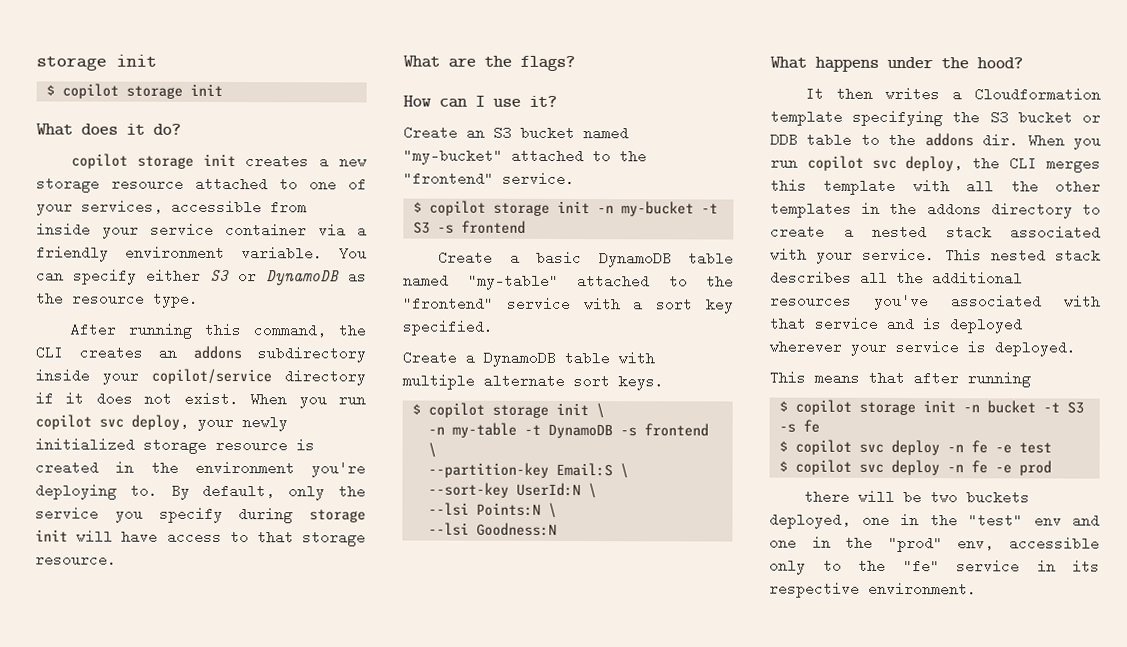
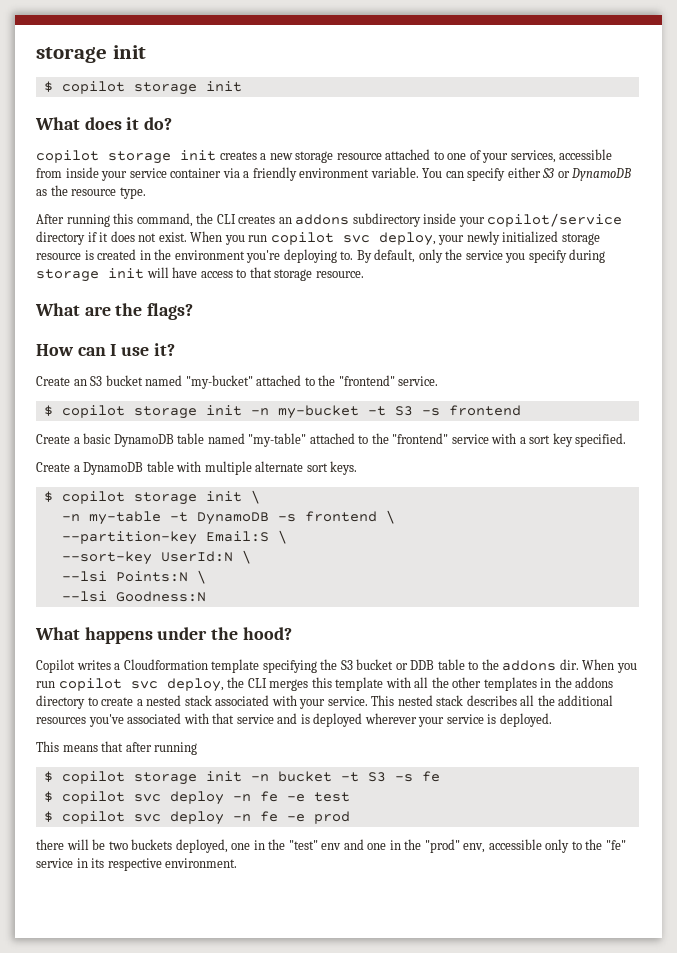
- It then writes a Cloudformation template specifying the S3 bucket or DDB table to the addons dir.
+ Copilot writes a Cloudformation template specifying the S3 bucket or DDB table to the addons dir.

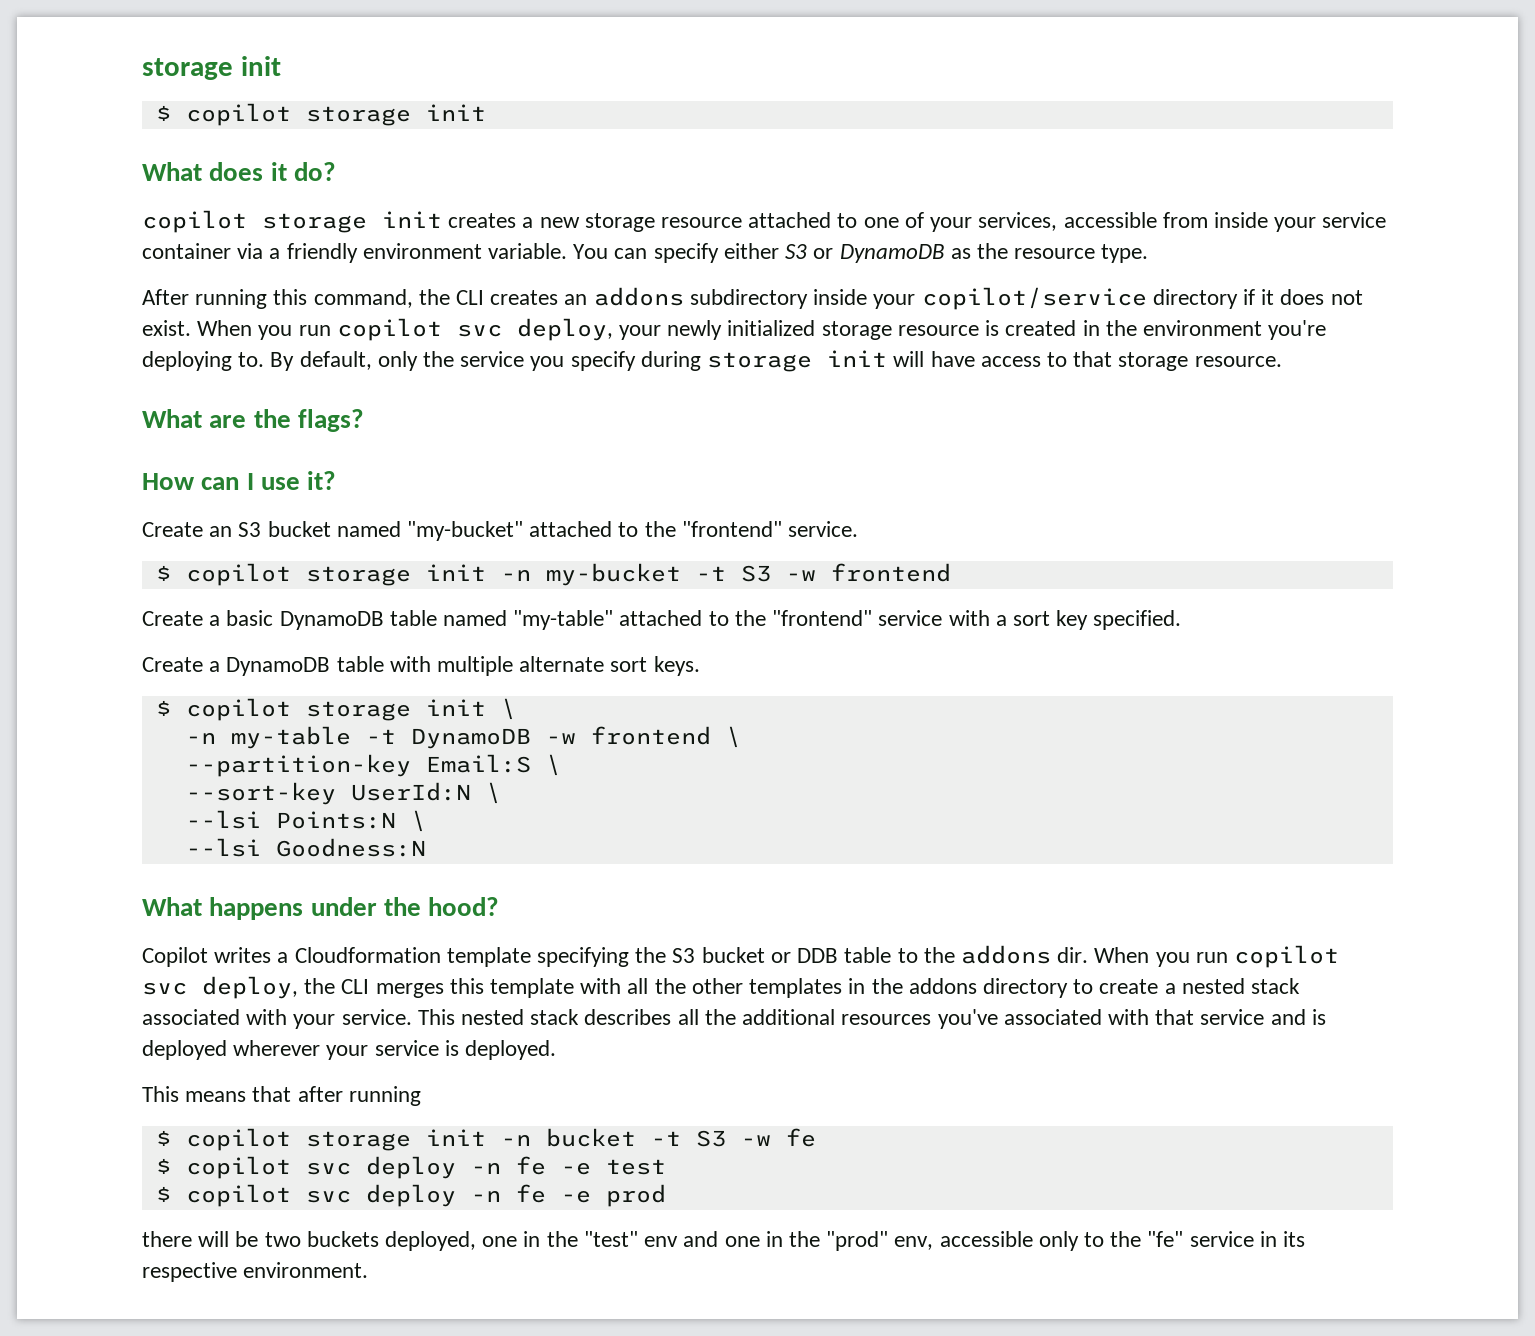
- $ copilot storage init -n my-bucket -t S3 -s frontend
+ $ copilot storage init -n my-bucket -t S3 -w frontend
- -n my-table -t DynamoDB -s frontend \
+ -n my-table -t DynamoDB -w frontend \
- $ copilot storage init -n bucket -t S3 -s fe
+ $ copilot storage init -n bucket -t S3 -w fe

